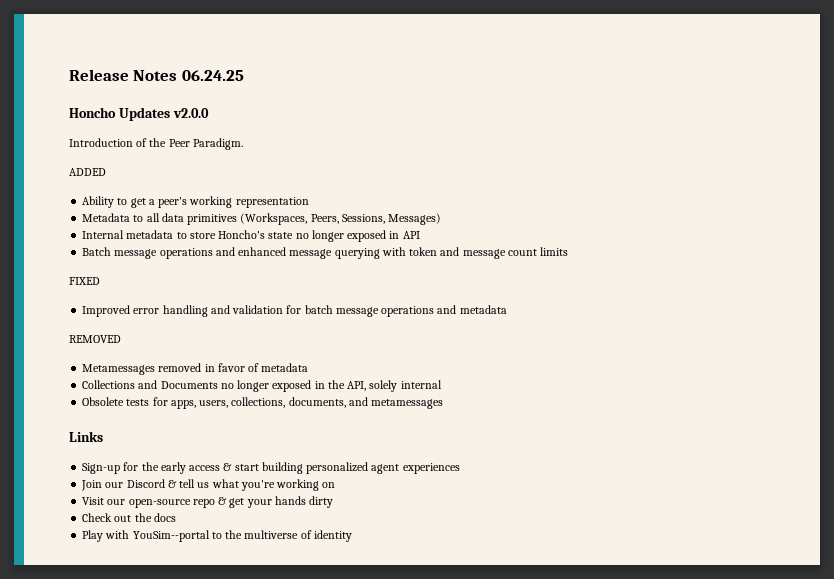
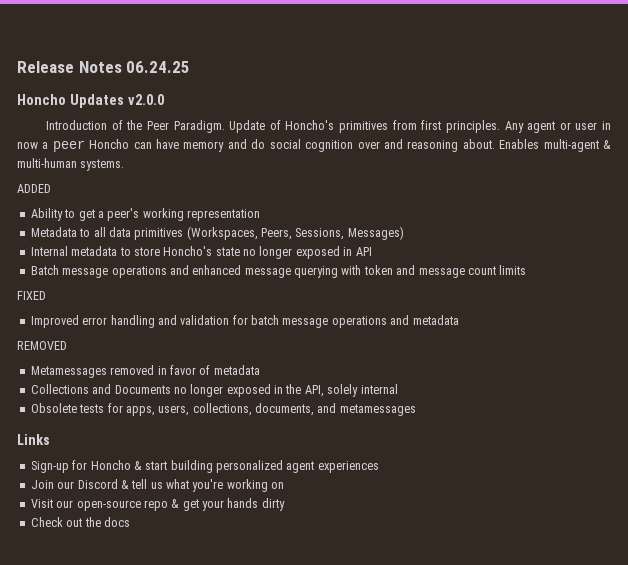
+ Update of Honcho's primitives from first principles. Any agent or user in now a peer Honcho can have memory and do social cognition over and reasoning about. Enables multi-agent & multi-human systems.
- Sign-up for the early access & start building personalized agent experiences
+ Sign-up for Honcho & start building personalized agent experiences
- Play with YouSim--portal to the multiverse of identity

